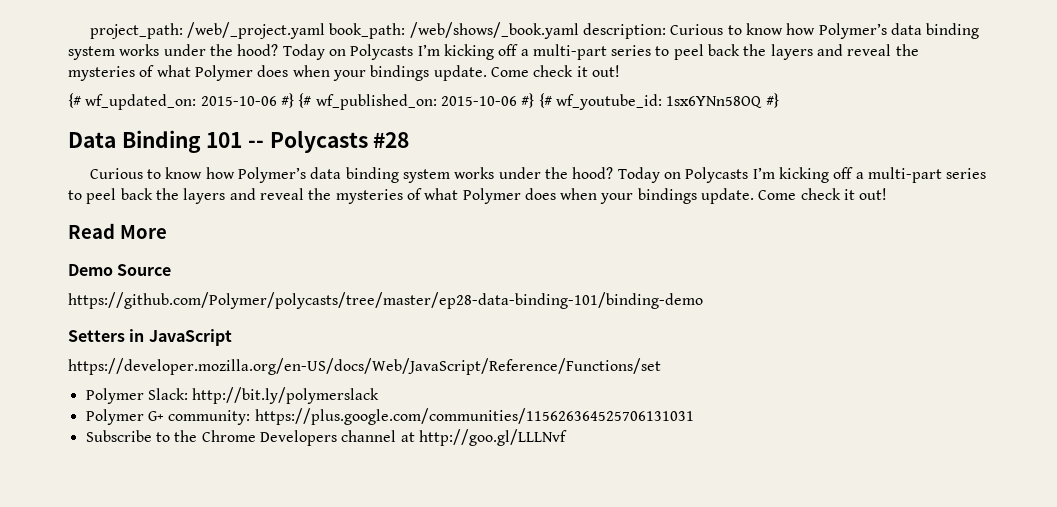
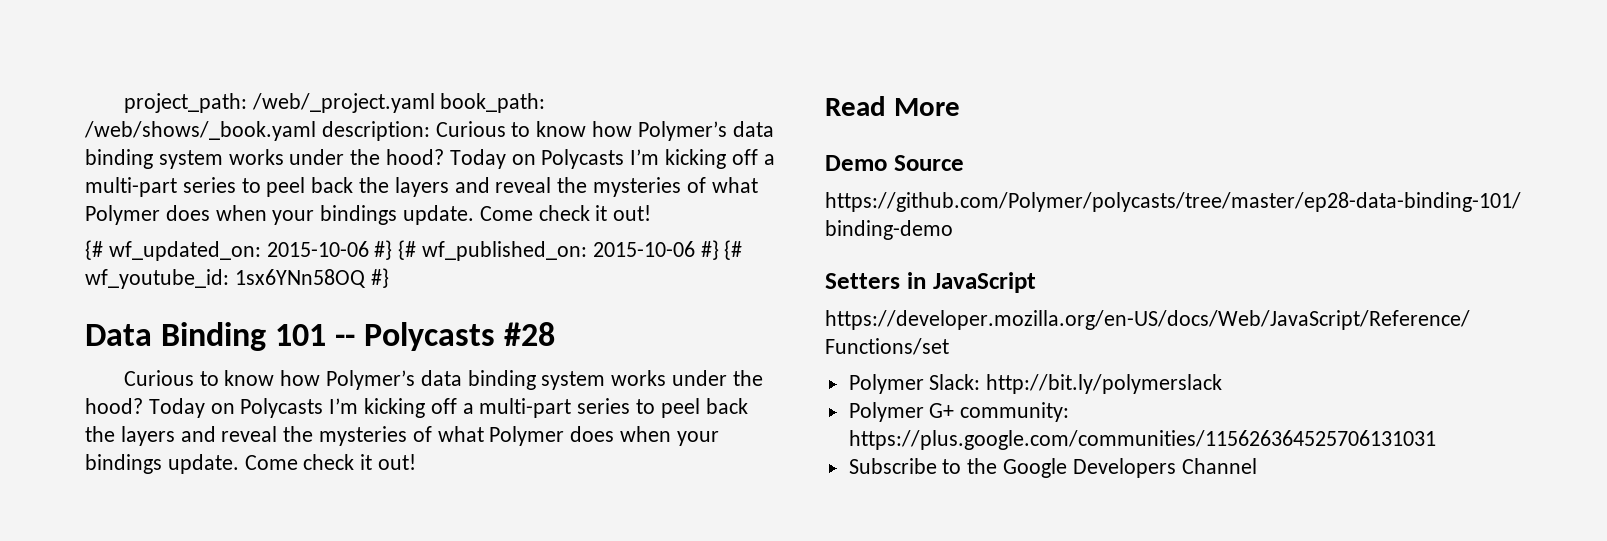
- Subscribe to the Chrome Developers channel at http://goo.gl/LLLNvf
+ Subscribe to the Google Developers Channel

